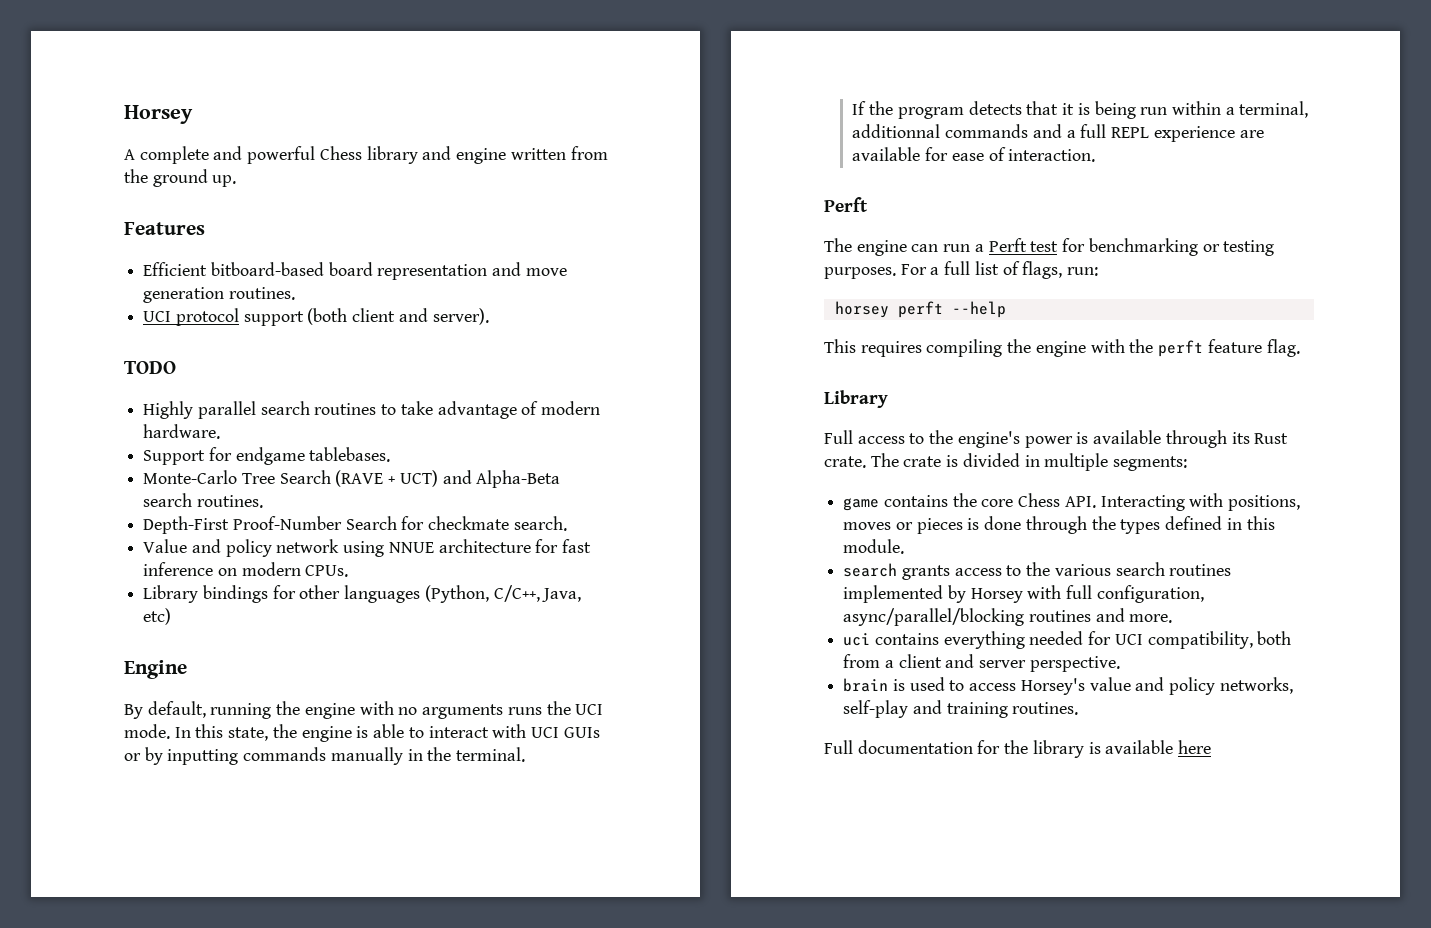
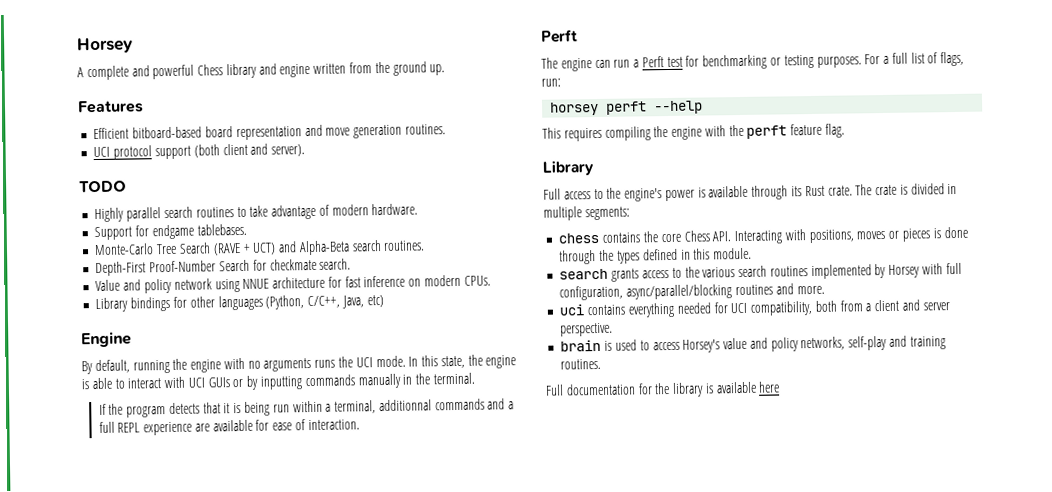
- game contains the core Chess API. Interacting with positions, moves or pieces is done through the types defined in this module.
+ chess contains the core Chess API. Interacting with positions, moves or pieces is done through the types defined in this module.

